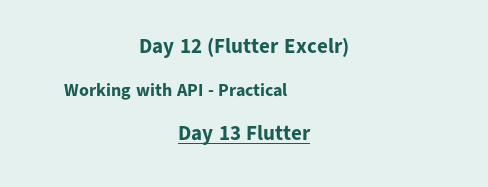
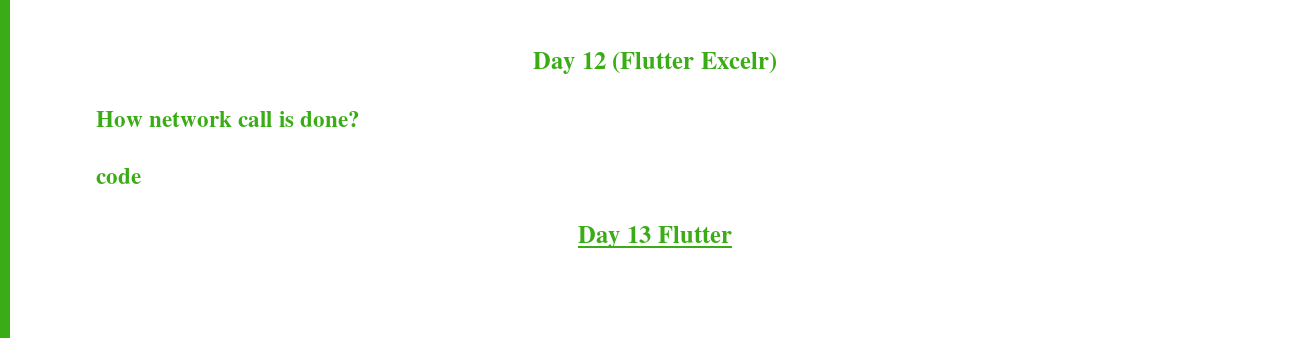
- Working with API - Practical
+ How network call is done?
+ code

